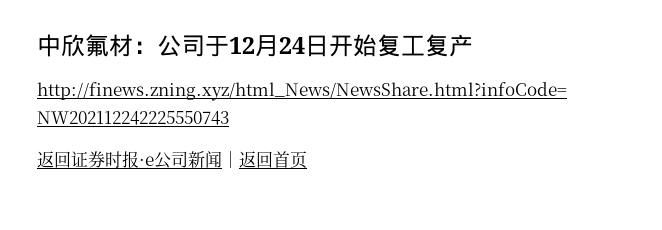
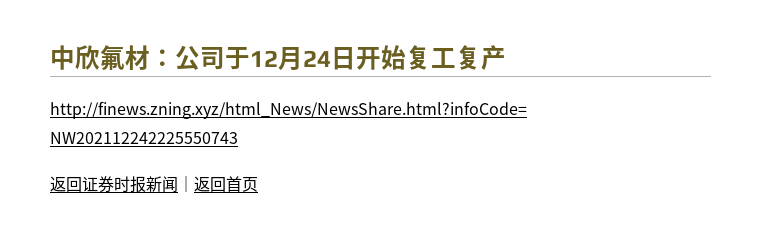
- 返回证券时报·e公司新闻｜返回首页
+ 返回证券时报新闻｜返回首页

